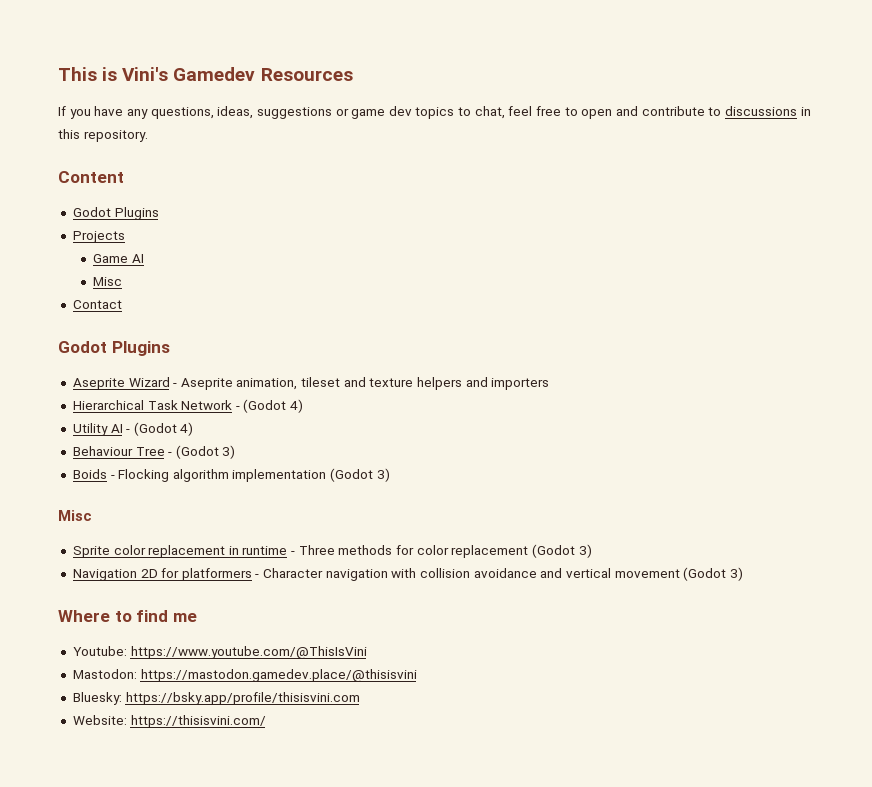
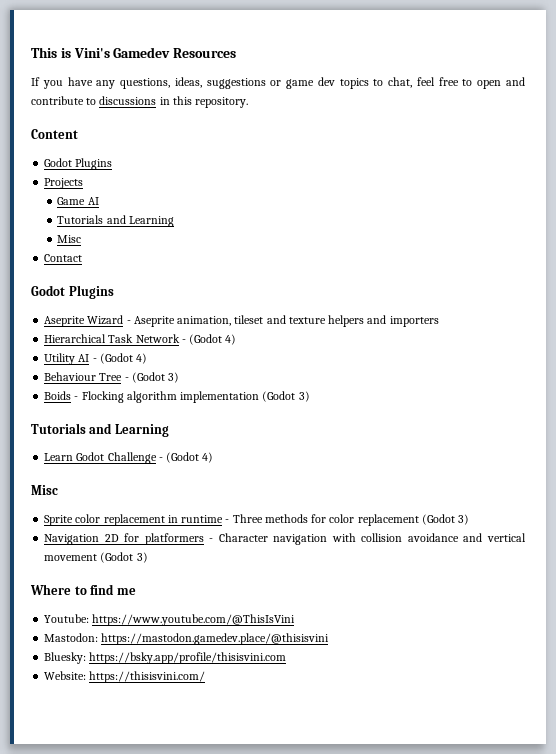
  Game AI
+ Tutorials and Learning
  Boids - Flocking algorithm implementation (Godot 3)
+ Tutorials and Learning
+ Learn Godot Challenge - (Godot 4)

